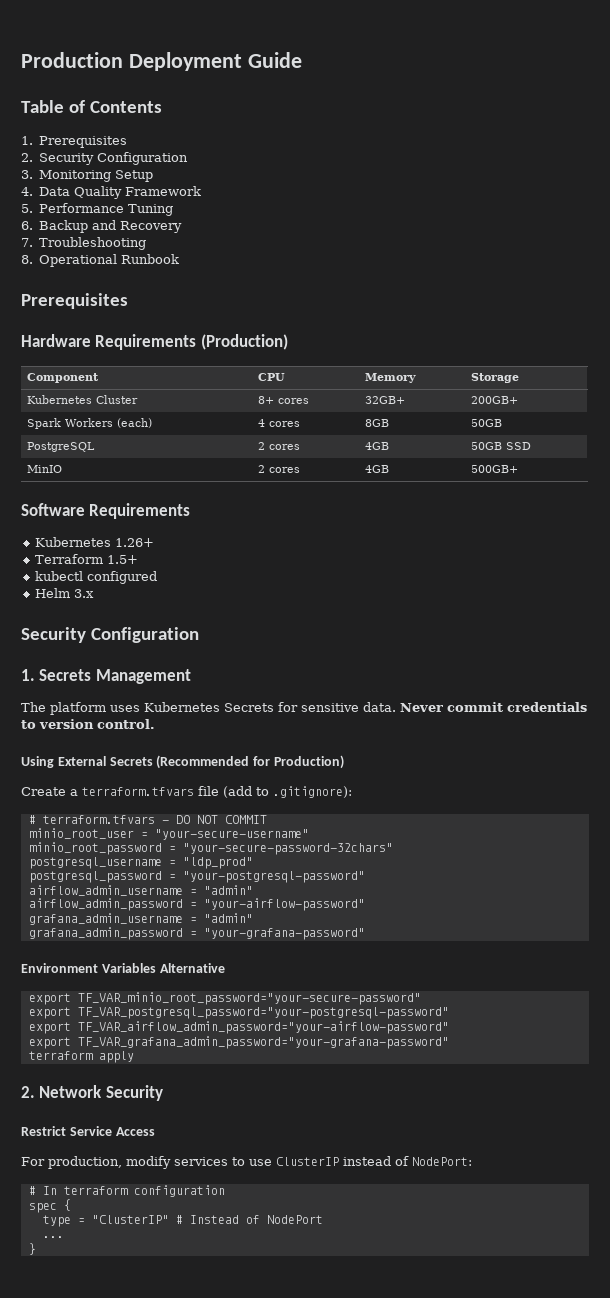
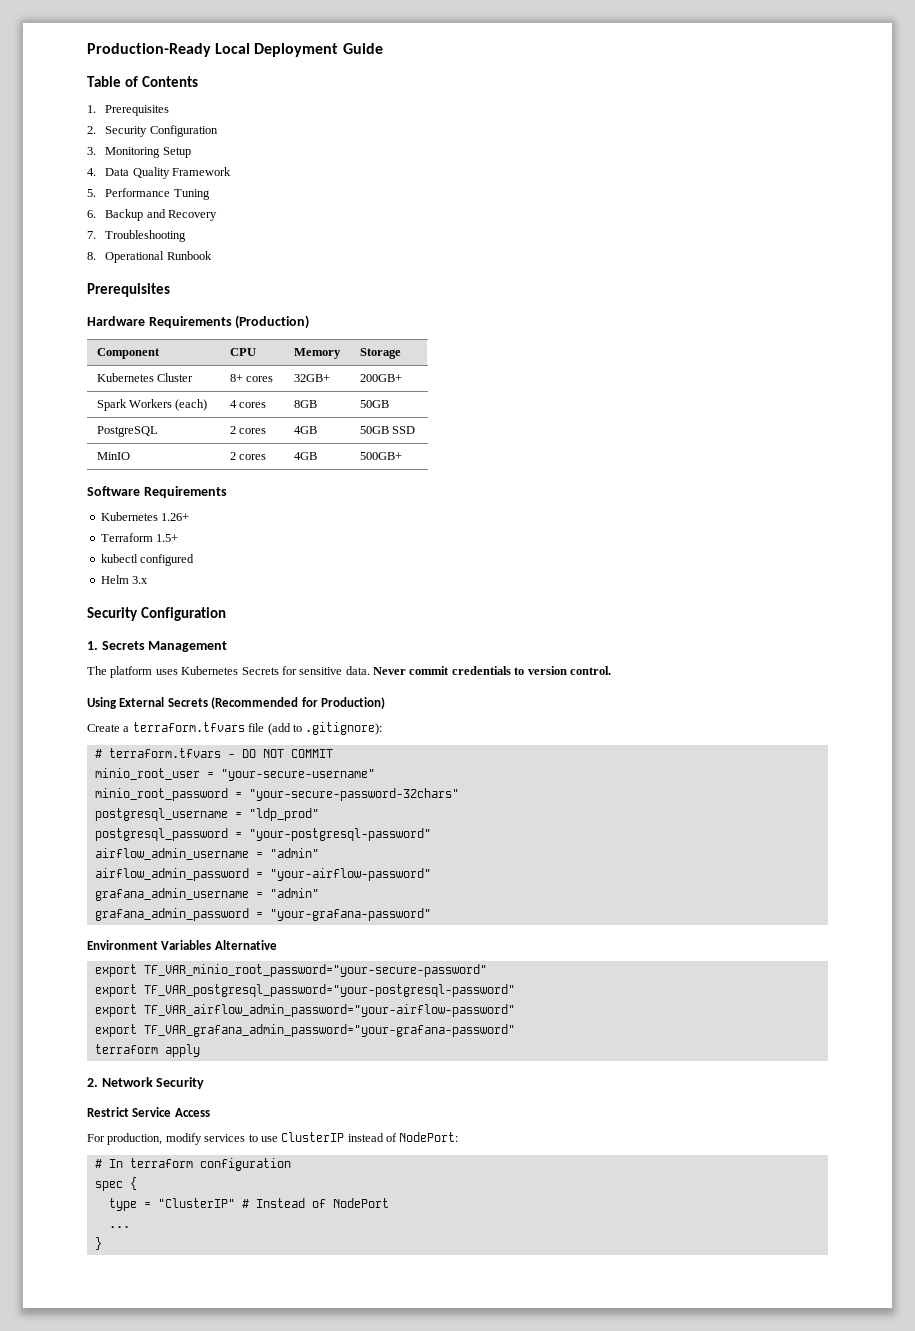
- Production Deployment Guide
+ Production-Ready Local Deployment Guide

